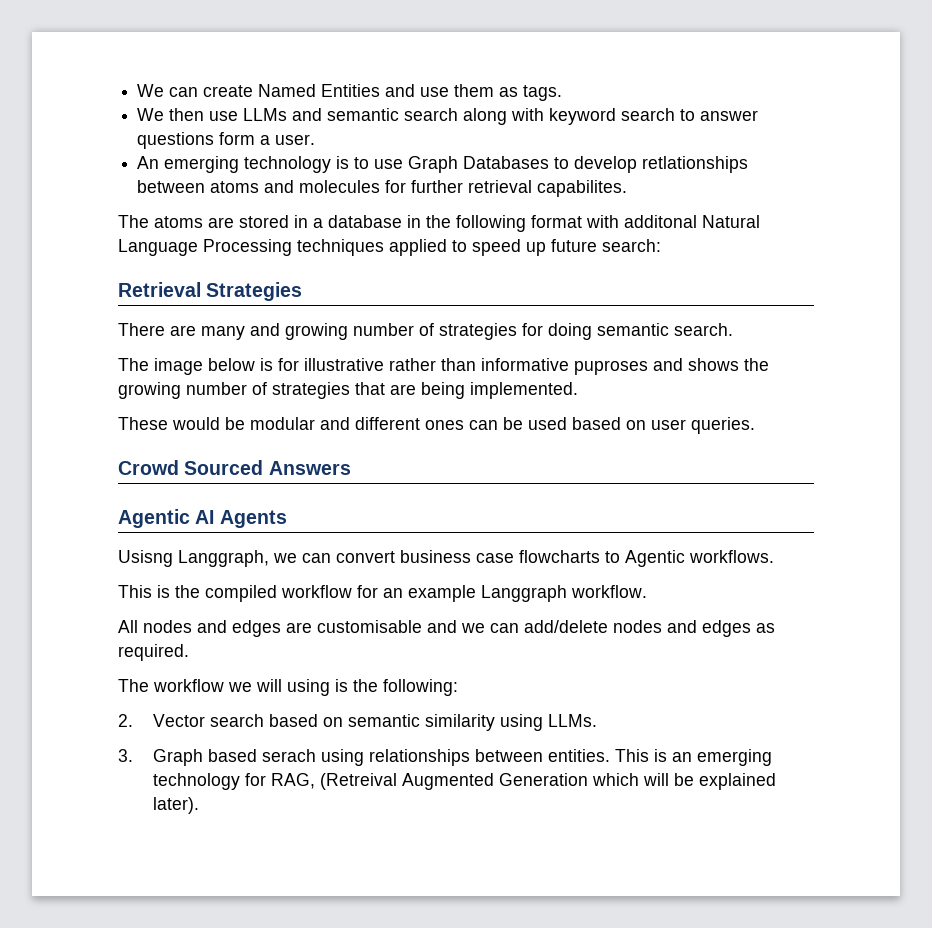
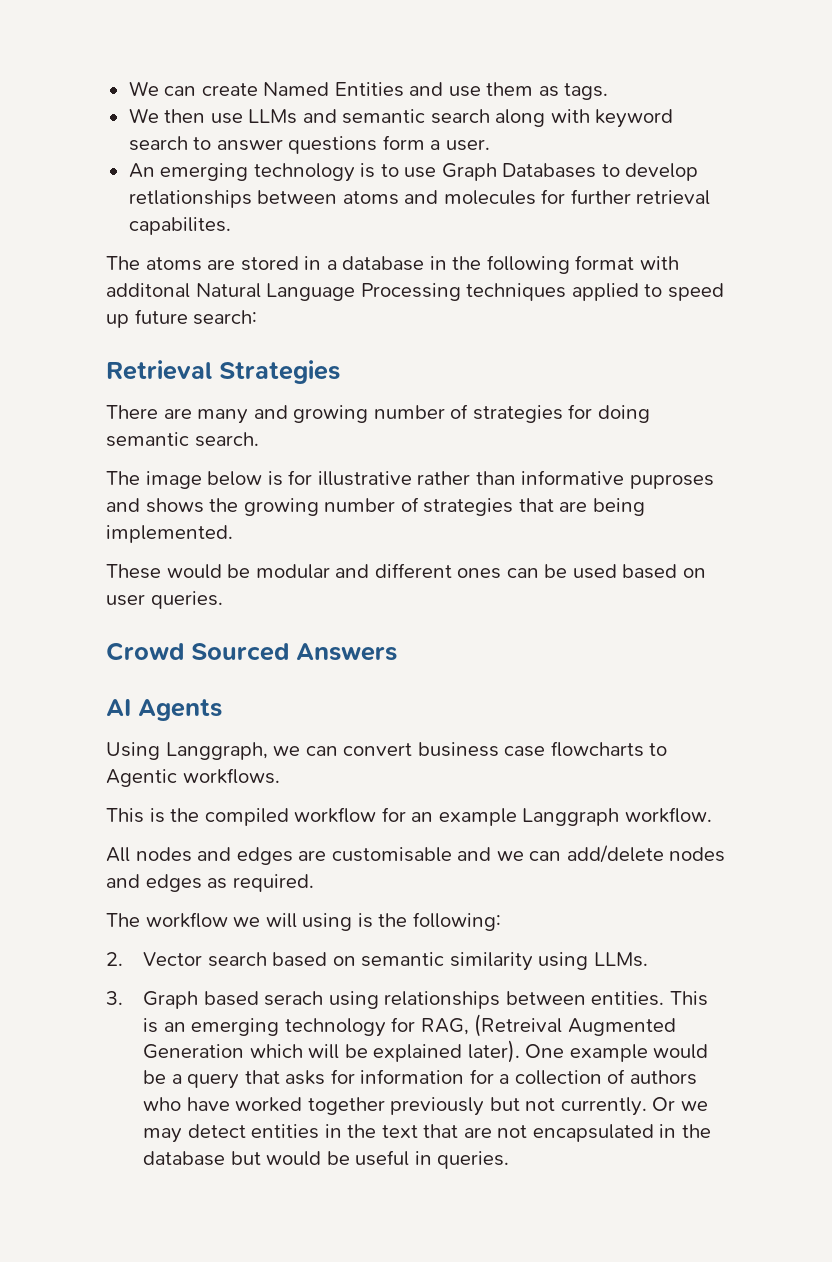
- Agentic AI Agents
+ AI Agents
- Usisng Langgraph, we can convert business case flowcharts to Agentic workflows.
+ Using Langgraph, we can convert business case flowcharts to Agentic workflows.
+ One example would be a query that asks for information for a collection of authors who have worked together previously but not currently. Or we may detect entities in the text that are not encapsulated in the database but would be useful in queries.

